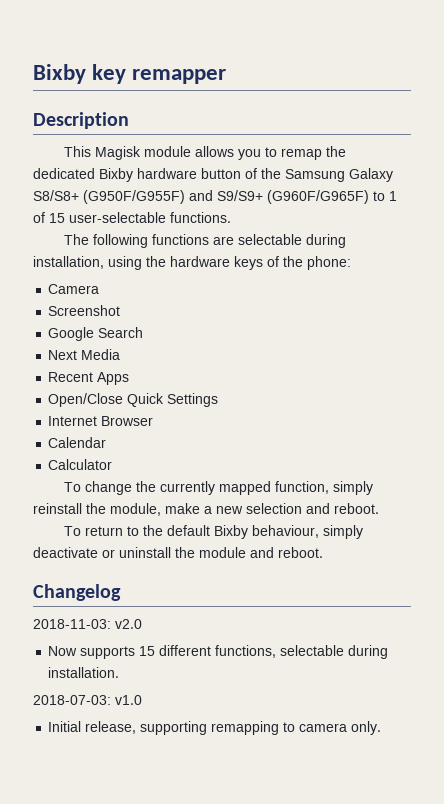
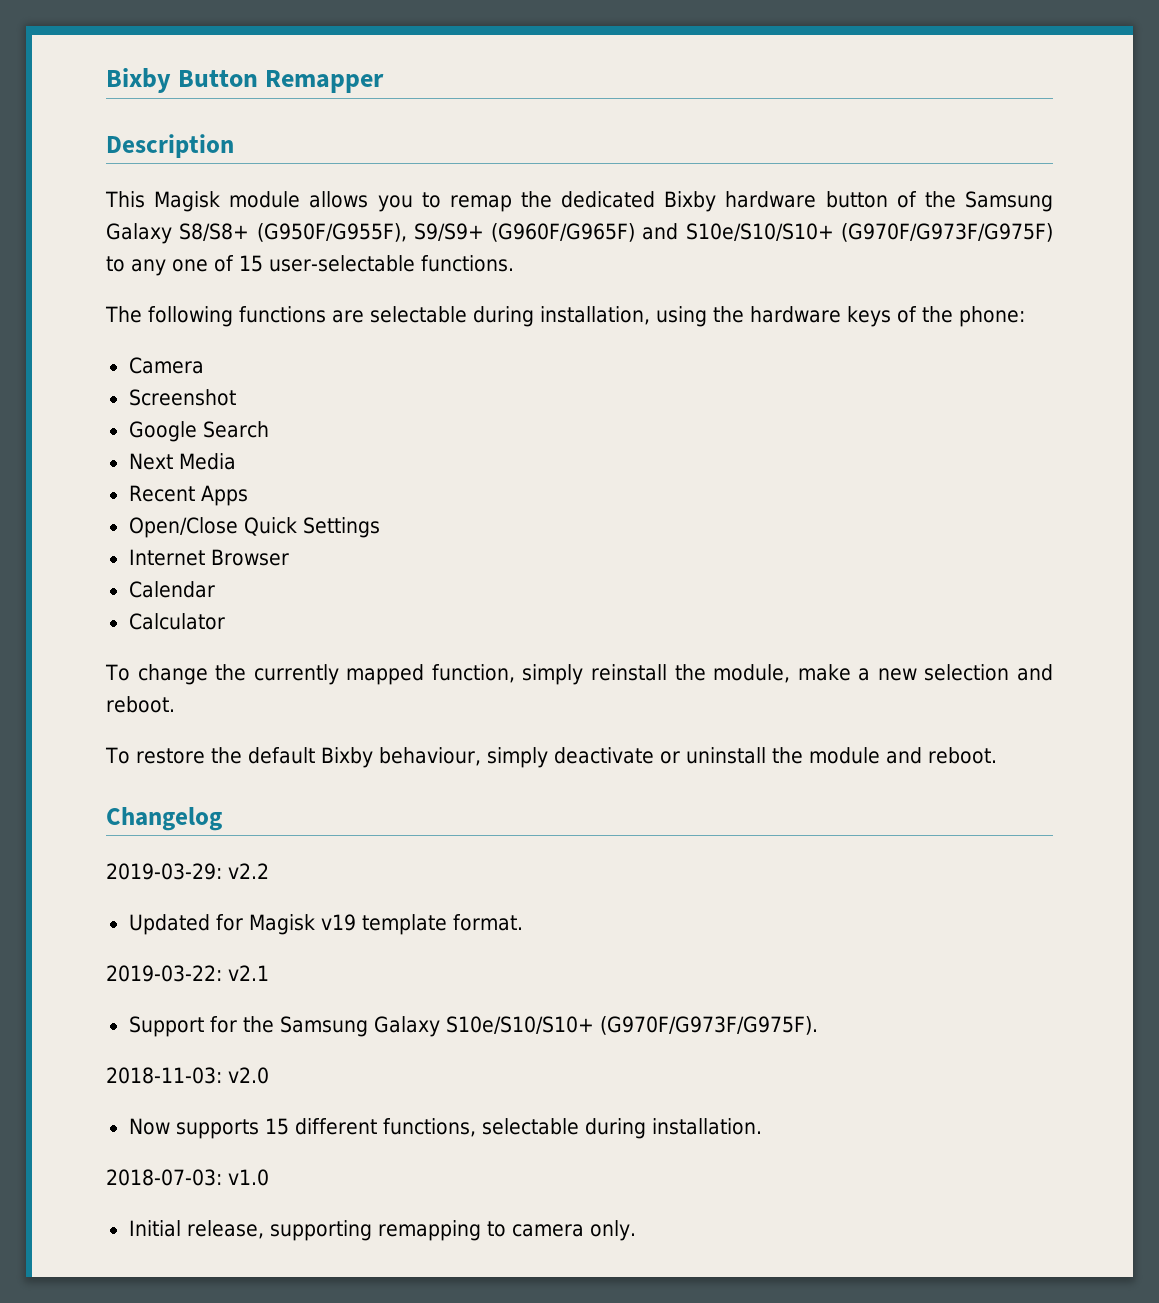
- Bixby key remapper
+ Bixby Button Remapper
- This Magisk module allows you to remap the dedicated Bixby hardware button of the Samsung Galaxy S8/S8+ (G950F/G955F) and S9/S9+ (G960F/G965F) to 1 of 15 user-selectable functions.
+ This Magisk module allows you to remap the dedicated Bixby hardware button of the Samsung Galaxy S8/S8+ (G950F/G955F), S9/S9+ (G960F/G965F) and S10e/S10/S10+ (G970F/G973F/G975F) to any one of 15 user-selectable functions.
- To return to the default Bixby behaviour, simply deactivate or uninstall the module and reboot.
+ To restore the default Bixby behaviour, simply deactivate or uninstall the module and reboot.
+ 2019-03-29: v2.2
+ Updated for Magisk v19 template format.
+ 2019-03-22: v2.1
+ Support for the Samsung Galaxy S10e/S10/S10+ (G970F/G973F/G975F).

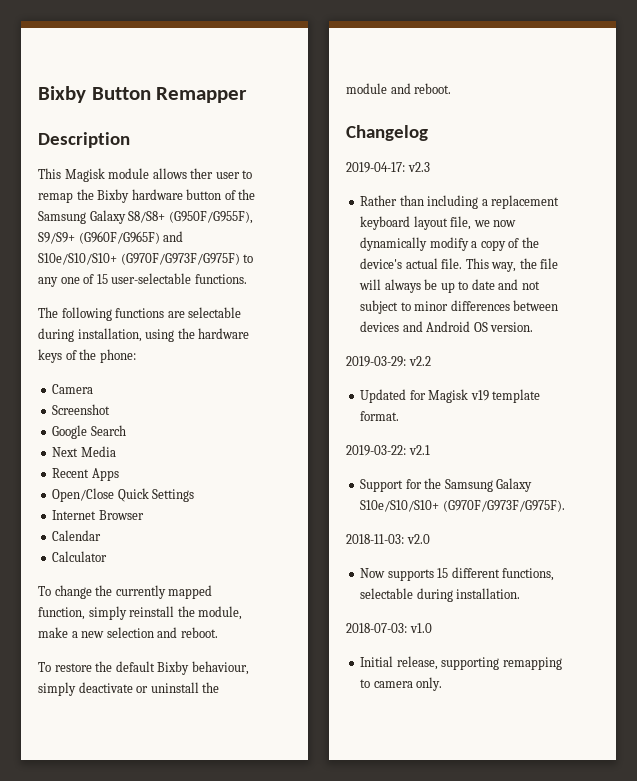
- This Magisk module allows you to remap the dedicated Bixby hardware button of the Samsung Galaxy S8/S8+ (G950F/G955F), S9/S9+ (G960F/G965F) and S10e/S10/S10+ (G970F/G973F/G975F) to any one of 15 user-selectable functions.
+ This Magisk module allows ther user to remap the Bixby hardware button of the Samsung Galaxy S8/S8+ (G950F/G955F), S9/S9+ (G960F/G965F) and S10e/S10/S10+ (G970F/G973F/G975F) to any one of 15 user-selectable functions.
+ 2019-04-17: v2.3
+ Rather than including a replacement keyboard layout file, we now dynamically modify a copy of the device's actual file. This way, the file will always be up to date and not subject to minor differences between devices and Android OS version.

